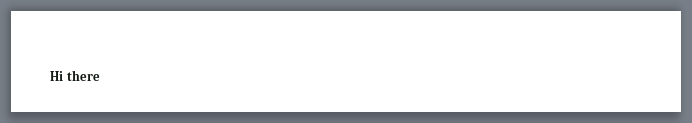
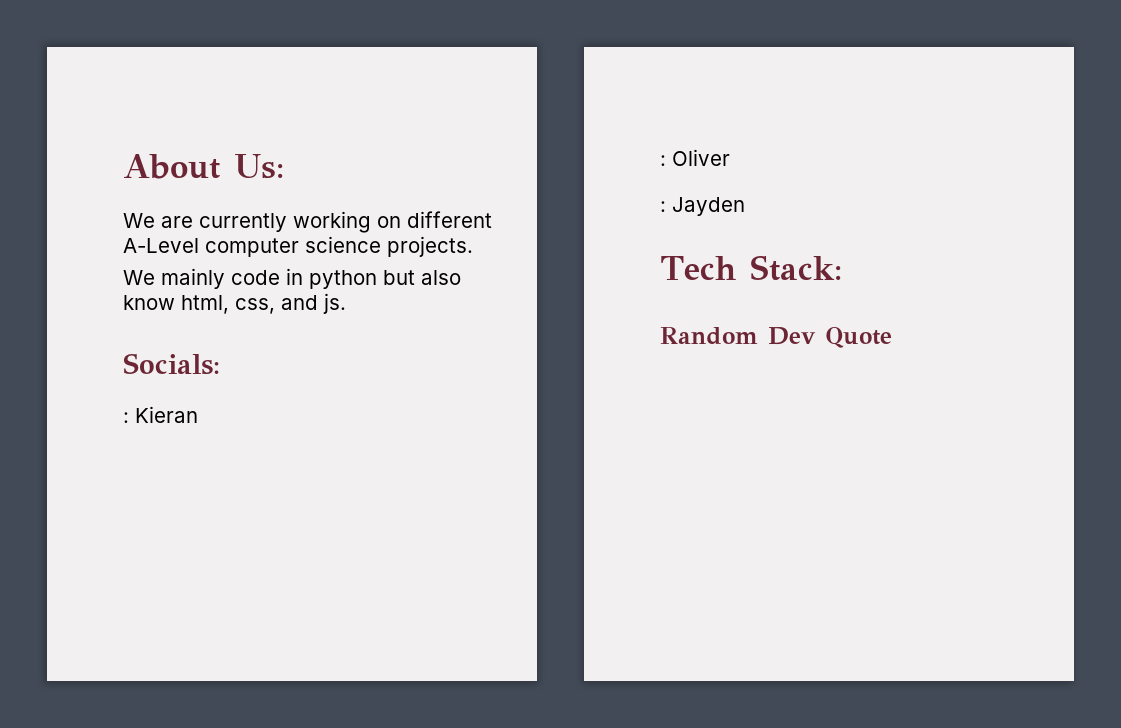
- Hi there
+ About Us:
+ We are currently working on different A-Level computer science projects.
+ We mainly code in python but also know html, css, and js.
+ Socials:
+ : Kieran
+ : Oliver
+ : Jayden
+ Tech Stack:
+ Random Dev Quote

